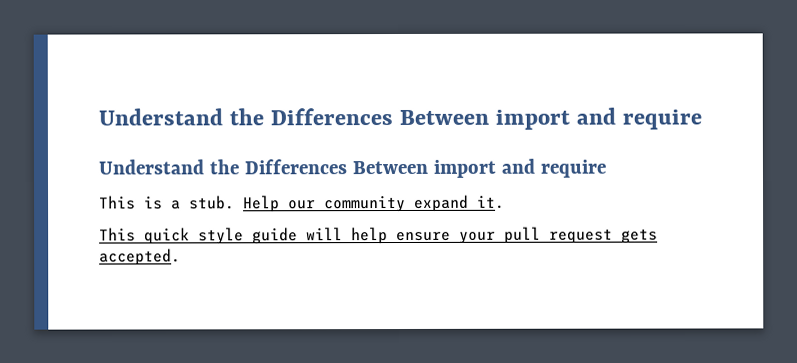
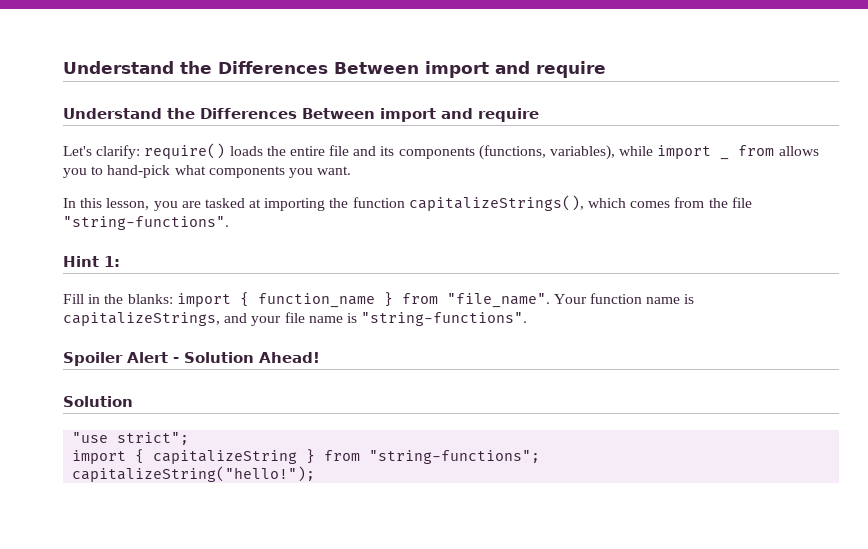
- This is a stub. Help our community expand it.
- This quick style guide will help ensure your pull request gets accepted.
+ Let's clarify: require() loads the entire file and its components (functions, variables), while import _ from allows you to hand-pick what components you want.
+ In this lesson, you are tasked at importing the function capitalizeStrings(), which comes from the file "string-functions".
+ Hint 1:
+ Fill in the blanks: import { function_name } from "file_name". Your function name is capitalizeStrings, and your file name is "string-functions".
+ Spoiler Alert - Solution Ahead!
+ Solution
+ "use strict";
+ import { capitalizeString } from "string-functions";
+ capitalizeString("hello!");

